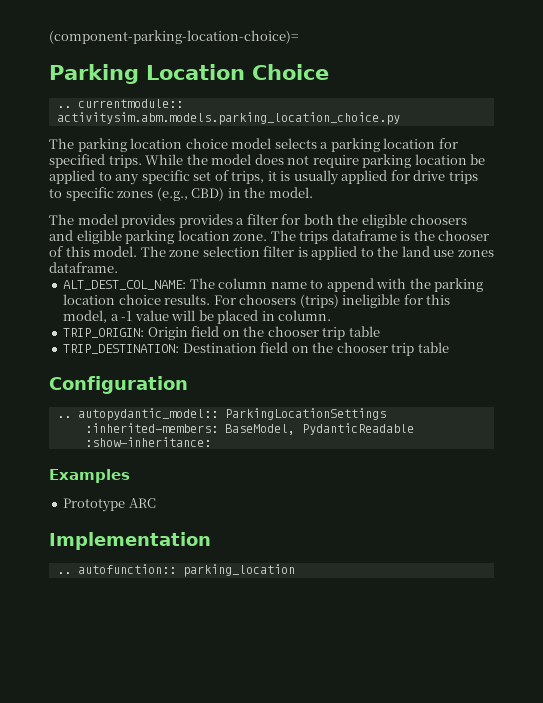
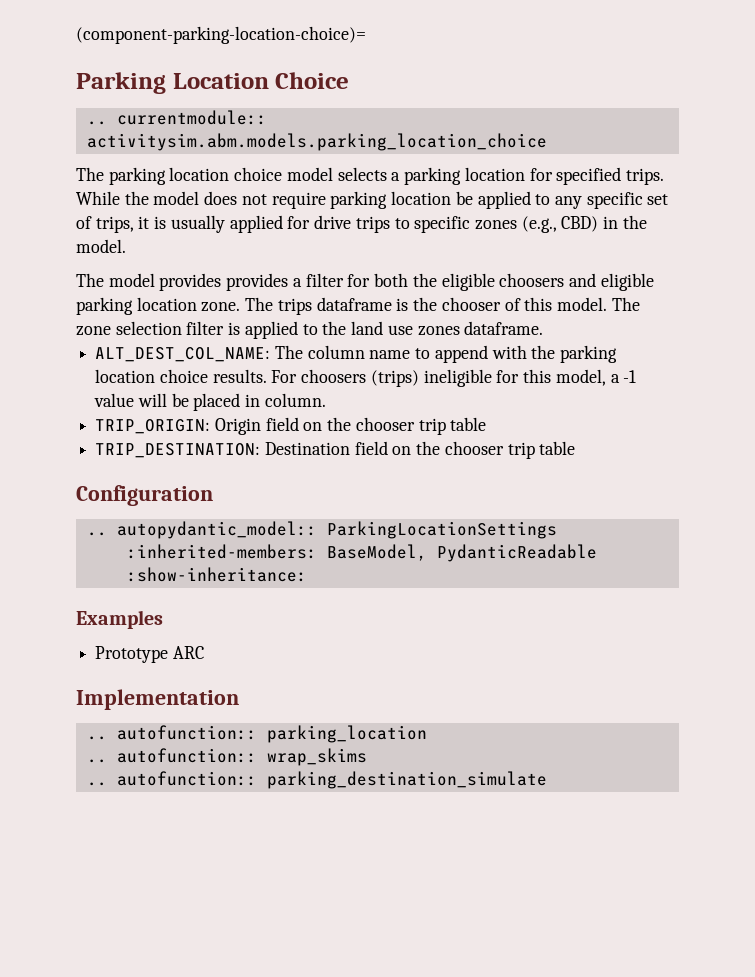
- .. currentmodule:: activitysim.abm.models.parking_location_choice.py
+ .. currentmodule:: activitysim.abm.models.parking_location_choice
+ .. autofunction:: wrap_skims
+ .. autofunction:: parking_destination_simulate

